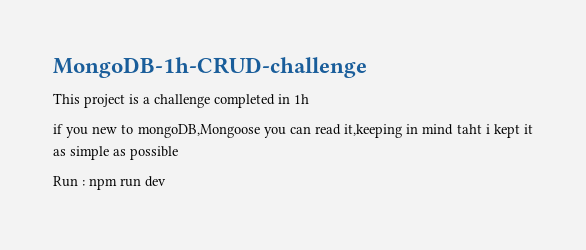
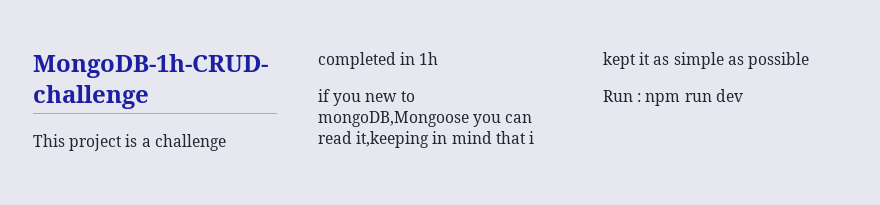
- if you new to mongoDB,Mongoose you can read it,keeping in mind taht i kept it as simple as possible
+ if you new to mongoDB,Mongoose you can read it,keeping in mind that i kept it as simple as possible

